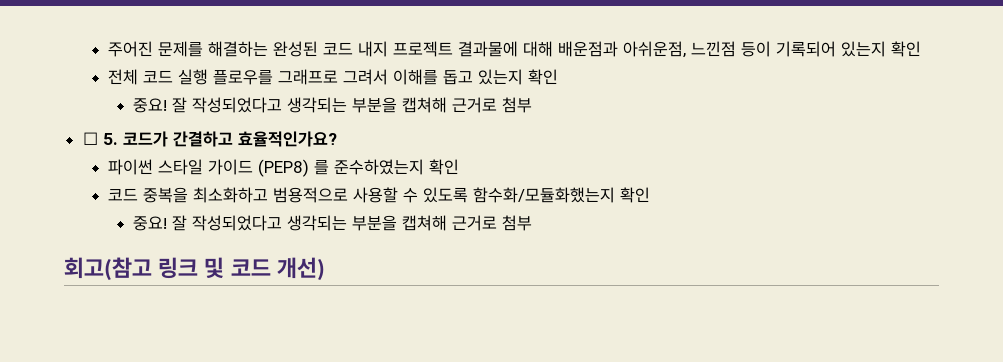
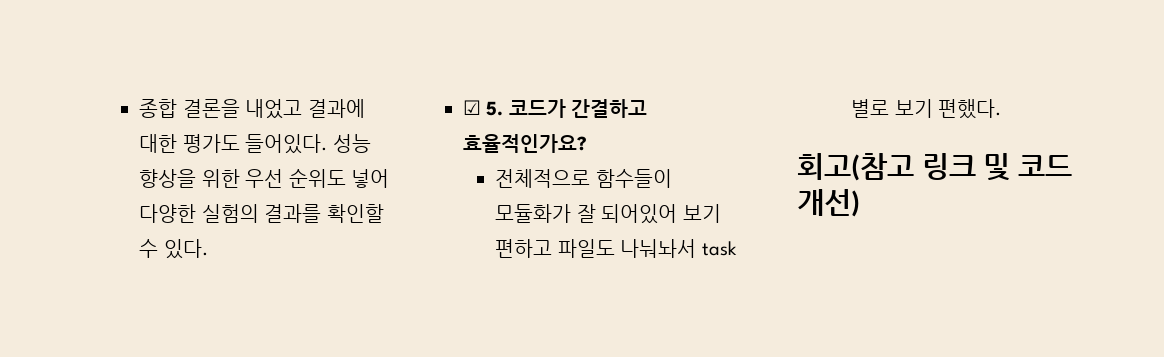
- 주어진 문제를 해결하는 완성된 코드 내지 프로젝트 결과물에 대해 배운점과 아쉬운점, 느낀점 등이 기록되어 있는지 확인
- 전체 코드 실행 플로우를 그래프로 그려서 이해를 돕고 있는지 확인
- 중요! 잘 작성되었다고 생각되는 부분을 캡쳐해 근거로 첨부
- ☐ 5. 코드가 간결하고 효율적인가요?
- 파이썬 스타일 가이드 (PEP8) 를 준수하였는지 확인
- 코드 중복을 최소화하고 범용적으로 사용할 수 있도록 함수화/모듈화했는지 확인
- 중요! 잘 작성되었다고 생각되는 부분을 캡쳐해 근거로 첨부
+ 종합 결론을 내었고 결과에 대한 평가도 들어있다. 성능 향상을 위한 우선 순위도 넣어 다양한 실험의 결과를 확인할 수 있다.
+ ☑ 5. 코드가 간결하고 효율적인가요?
+ 전체적으로 함수들이 모듈화가 잘 되어있어 보기 편하고 파일도 나눠놔서 task 별로 보기 편했다.

